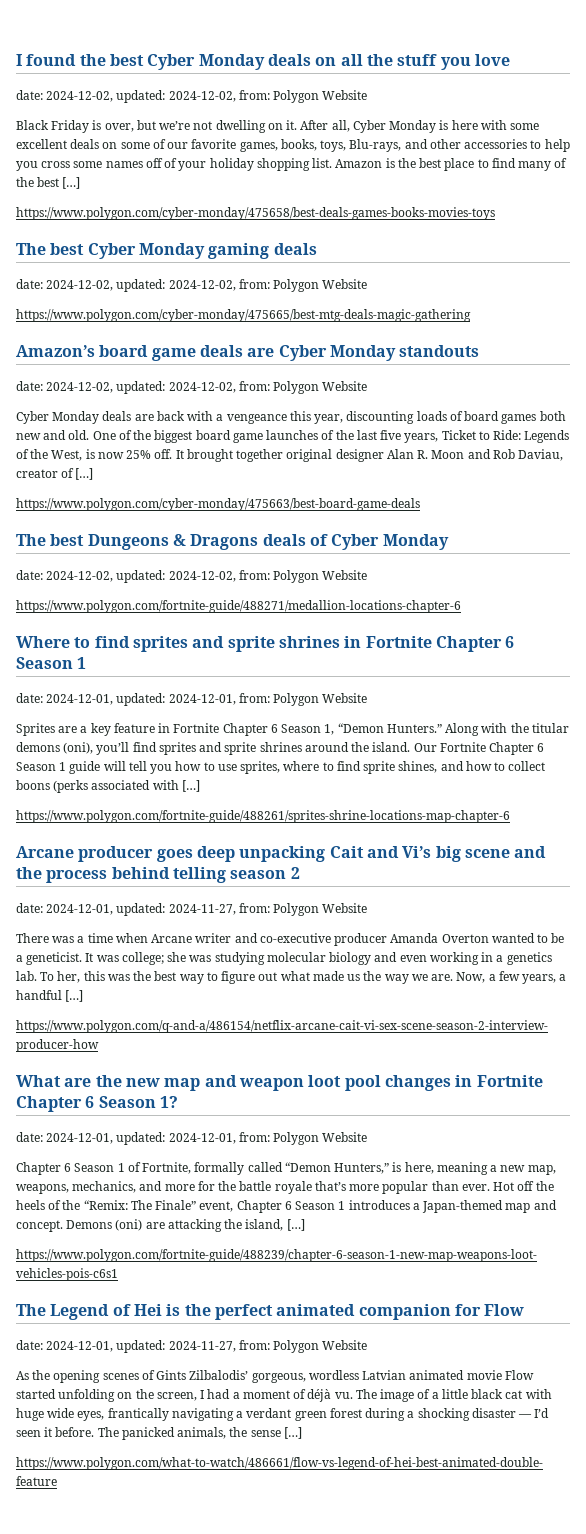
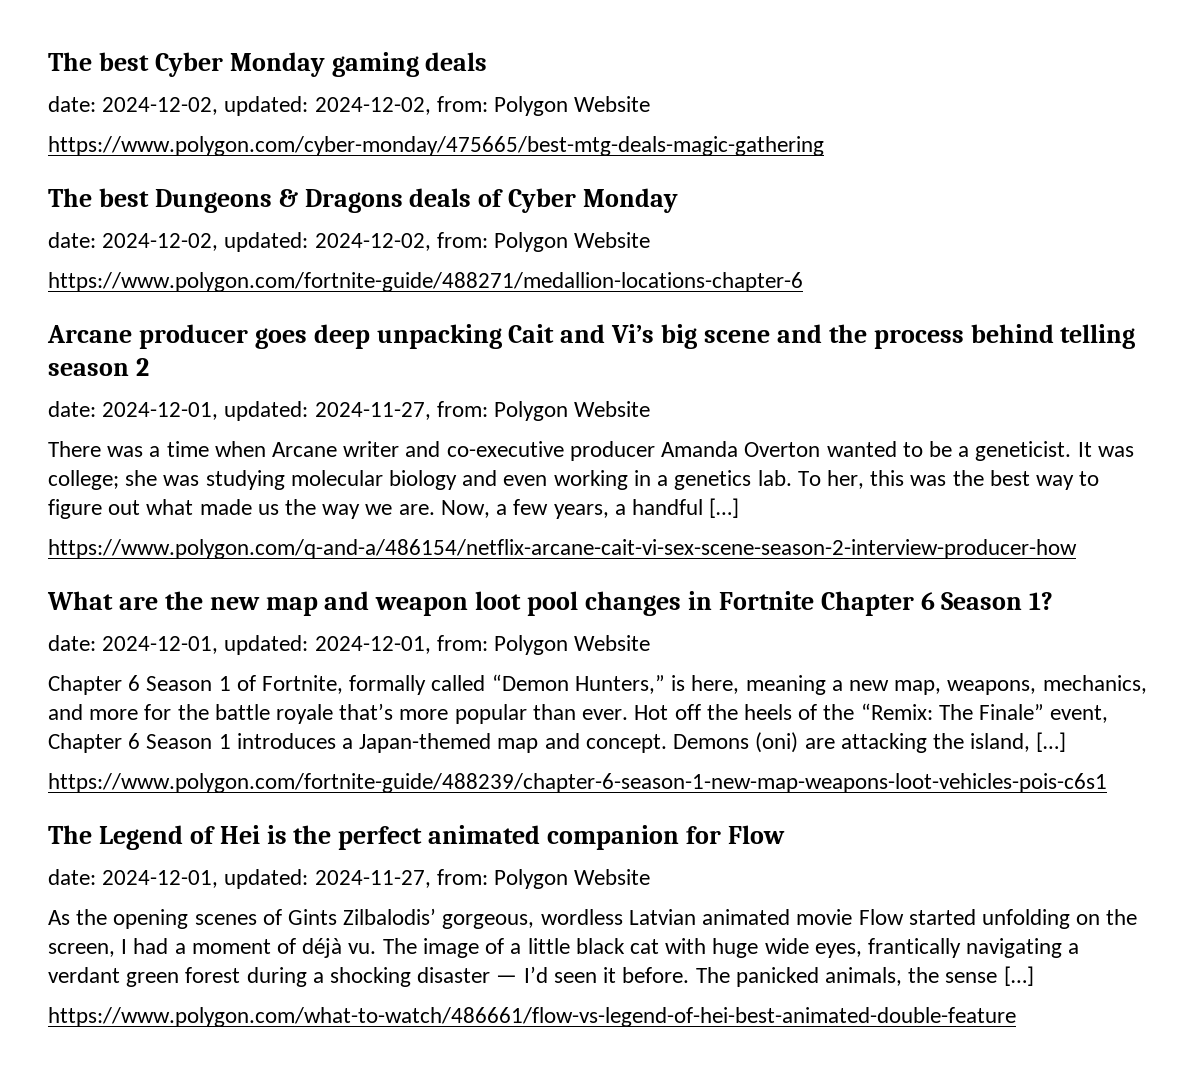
- I found the best Cyber Monday deals on all the stuff you love
- date: 2024-12-02, updated: 2024-12-02, from: Polygon Website
- Black Friday is over, but we’re not dwelling on it. After all, Cyber Monday is here with some excellent deals on some of our favorite games, books, toys, Blu-rays, and other accessories to help you cross some names off of your holiday shopping list. Amazon is the best place to find many of the best […]
- https://www.polygon.com/cyber-monday/475658/best-deals-games-books-movies-toys
- Amazon’s board game deals are Cyber Monday standouts
- date: 2024-12-02, updated: 2024-12-02, from: Polygon Website
- Cyber Monday deals are back with a vengeance this year, discounting loads of board games both new and old. One of the biggest board game launches of the last five years, Ticket to Ride: Legends of the West, is now 25% off. It brought together original designer Alan R. Moon and Rob Daviau, creator of […]
- https://www.polygon.com/cyber-monday/475663/best-board-game-deals
- Where to find sprites and sprite shrines in Fortnite Chapter 6 Season 1
- date: 2024-12-01, updated: 2024-12-01, from: Polygon Website
- Sprites are a key feature in Fortnite Chapter 6 Season 1, “Demon Hunters.” Along with the titular demons (oni), you’ll find sprites and sprite shrines around the island. Our Fortnite Chapter 6 Season 1 guide will tell you how to use sprites, where to find sprite shines, and how to collect boons (perks associated with […]
- https://www.polygon.com/fortnite-guide/488261/sprites-shrine-locations-map-chapter-6

